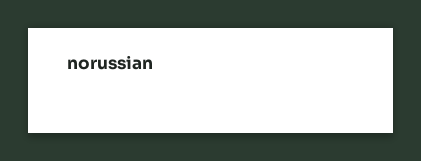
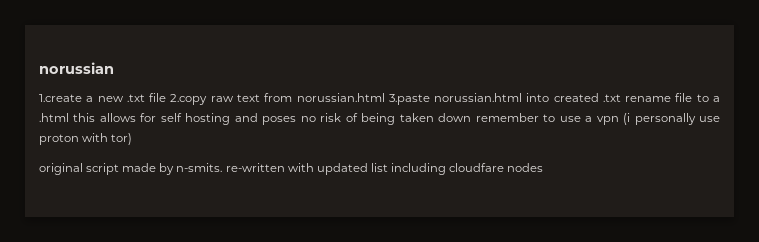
+ 1.create a new .txt file 2.copy raw text from norussian.html 3.paste norussian.html into created .txt rename file to a .html this allows for self hosting and poses no risk of being taken down remember to use a vpn (i personally use proton with tor)
+ original script made by n-smits. re-written with updated list including cloudfare nodes

